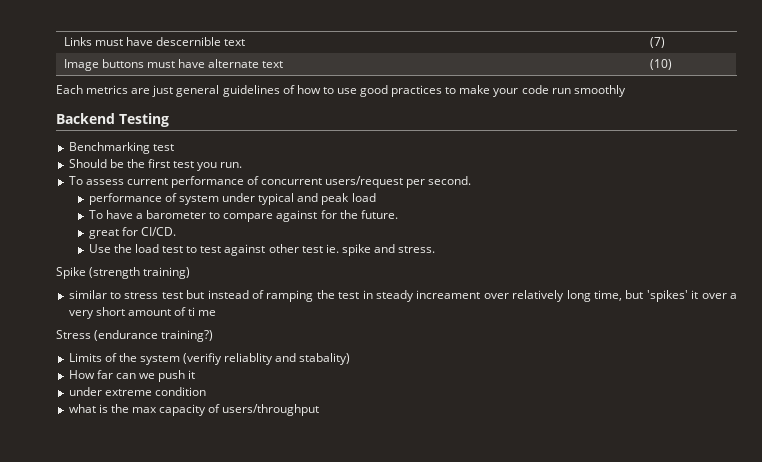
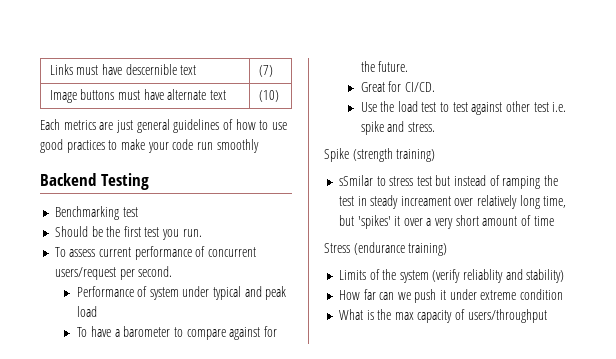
- performance of system under typical and peak load
+ Performance of system under typical and peak load
- great for CI/CD.
+ Great for CI/CD.
- Use the load test to test against other test ie. spike and stress.
+ Use the load test to test against other test i.e. spike and stress.
- similar to stress test but instead of ramping the test in steady increament over relatively long time, but 'spikes' it over a very short amount of ti me
+ sSmilar to stress test but instead of ramping the test in steady increament over relatively long time, but 'spikes' it over a very short amount of time
- Stress (endurance training?)
+ Stress (endurance training)
- Limits of the system (verifiy reliablity and stabality)
+ Limits of the system (verify reliablity and stability)
- How far can we push it
- under extreme condition
+ How far can we push it under extreme condition
- what is the max capacity of users/throughput
+ What is the max capacity of users/throughput

